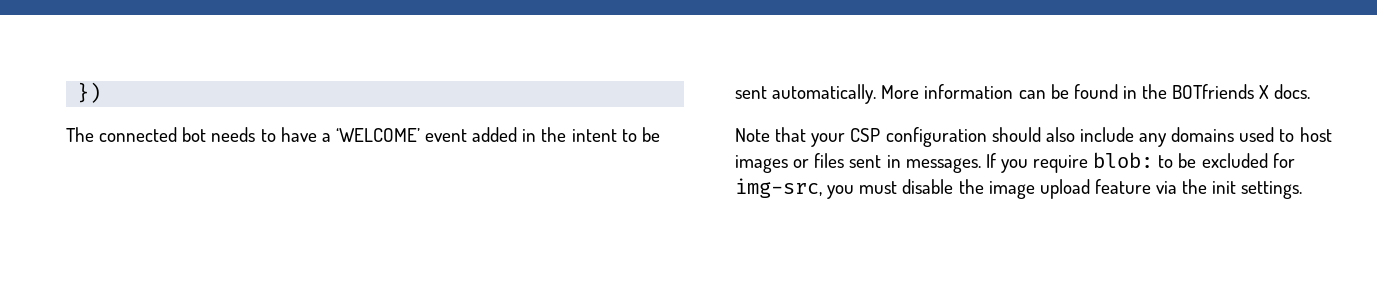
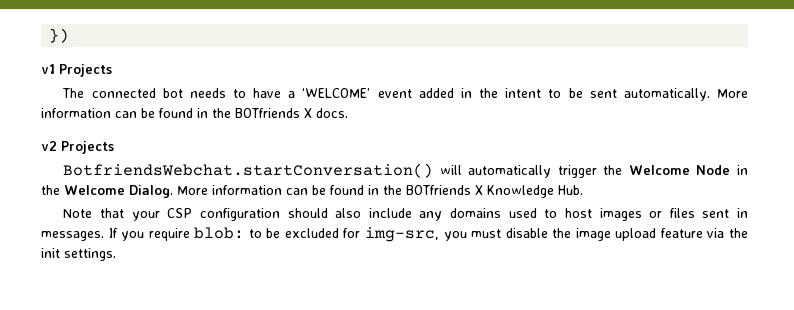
+ v1 Projects
+ v2 Projects
+ BotfriendsWebchat.startConversation() will automatically trigger the Welcome Node in the Welcome Dialog. More information can be found in the BOTfriends X Knowledge Hub.

